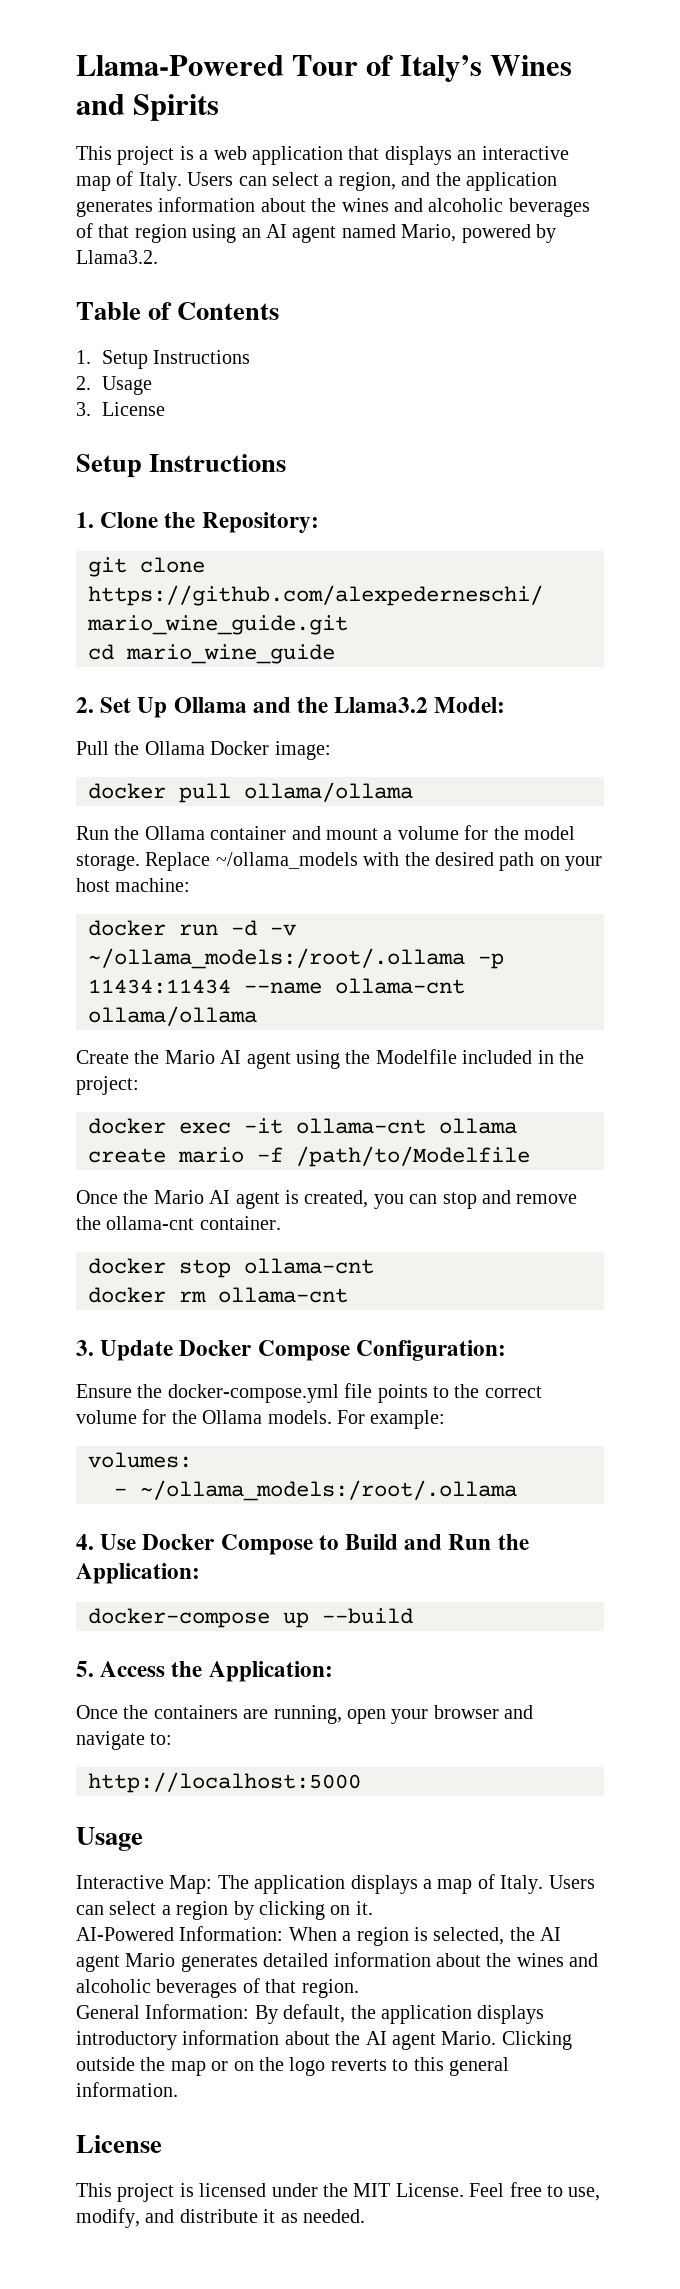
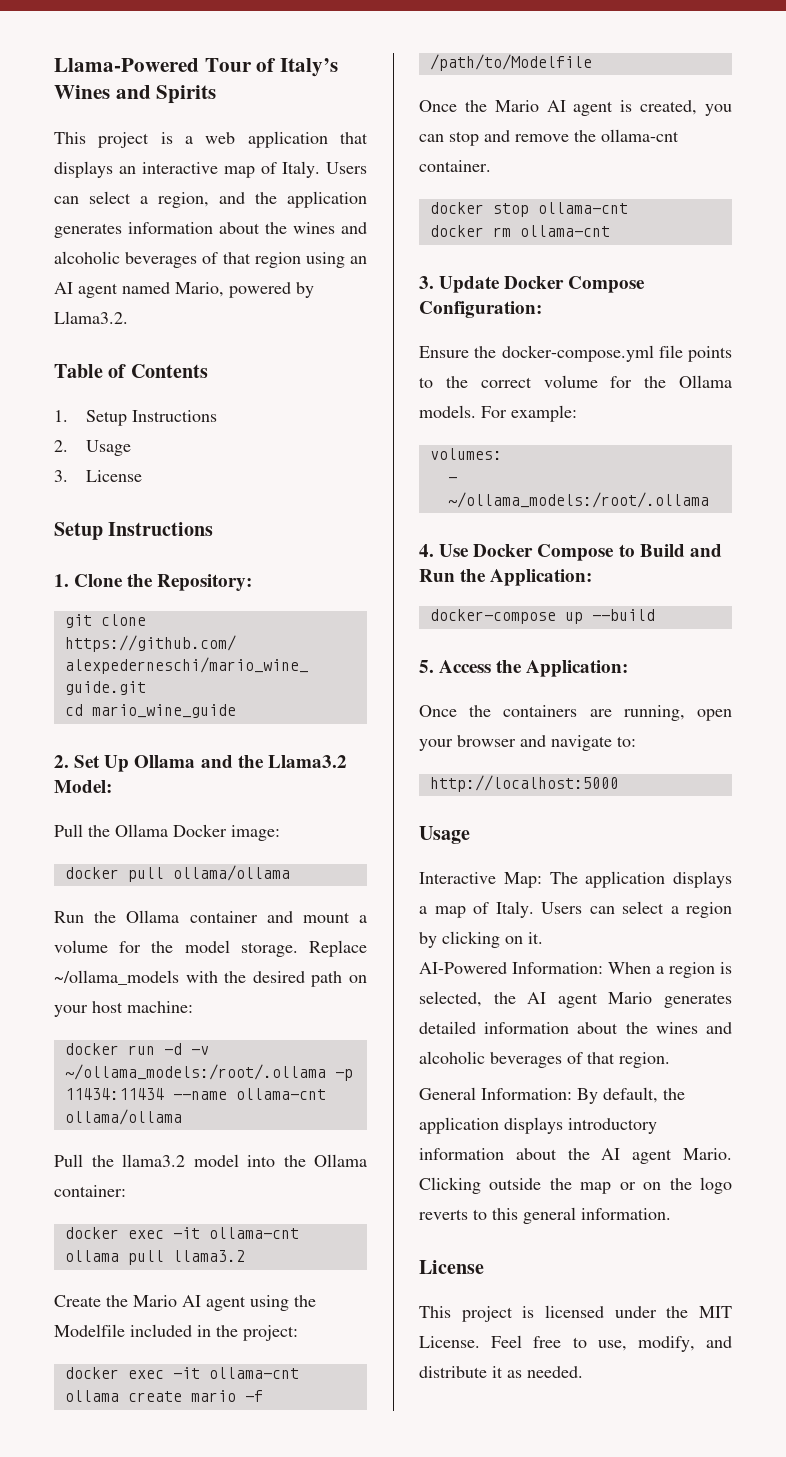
+ Pull the llama3.2 model into the Ollama container:
+ docker exec -it ollama-cnt ollama pull llama3.2

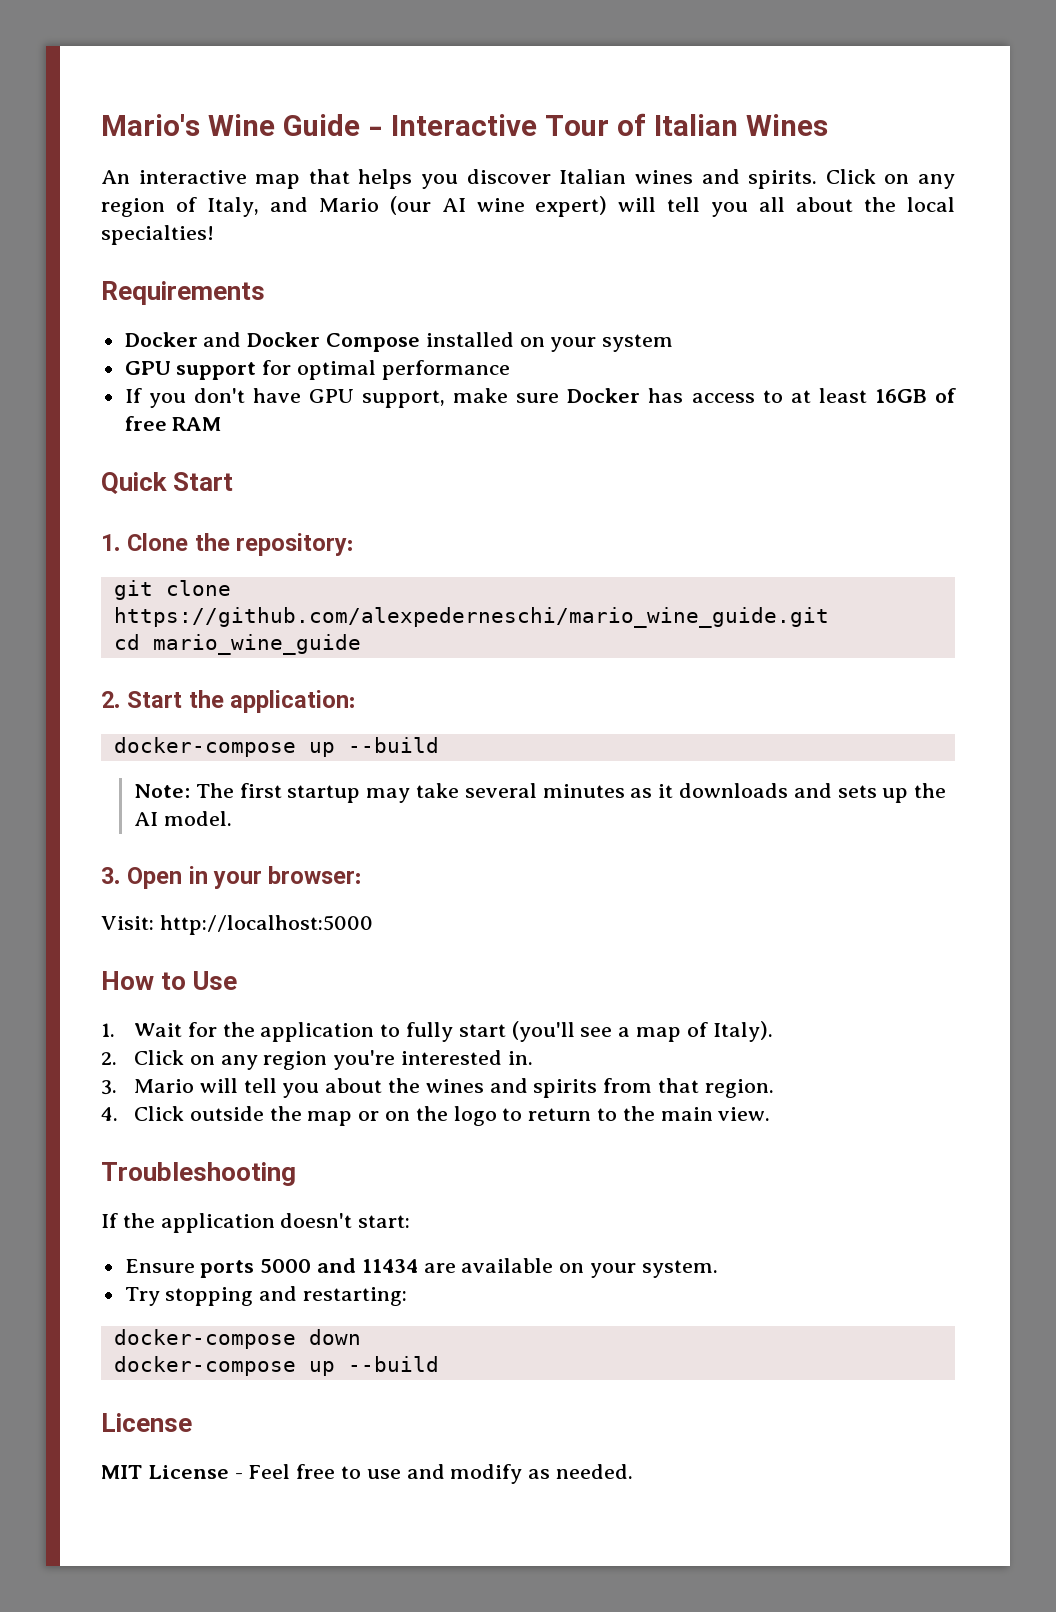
- Llama-Powered Tour of Italy’s Wines and Spirits
- This project is a web application that displays an interactive map of Italy. Users can select a region, and the application generates information about the wines and alcoholic beverages of that region using an AI agent named Mario, powered by Llama3.2.
- Table of Contents
- 1. Setup Instructions
- 2. Usage
- 3. License
- Setup Instructions
+ Mario's Wine Guide - Interactive Tour of Italian Wines
+ An interactive map that helps you discover Italian wines and spirits. Click on any region of Italy, and Mario (our AI wine expert) will tell you all about the local specialties!
+ Requirements
+ Docker and Docker Compose installed on your system
+ GPU support for optimal performance
+ If you don't have GPU support, make sure Docker has access to at least 16GB of free RAM
+ Quick Start
- 1. Clone the Repository:
+ 1. Clone the repository:
- 2. Set Up Ollama and the Llama3.2 Model:
- Pull the Ollama Docker image:
- docker pull ollama/ollama
- Run the Ollama container and mount a volume for the model storage. Replace ~/ollama_models with the desired path on your host machine:
- docker run -d -v ~/ollama_models:/root/.ollama -p 11434:11434 --name ollama-cnt ollama/ollama
- Pull the llama3.2 model into the Ollama container:
- docker exec -it ollama-cnt ollama pull llama3.2
- Create the Mario AI agent using the Modelfile included in the project:
- docker exec -it ollama-cnt ollama create mario -f /path/to/Modelfile
- Once the Mario AI agent is created, you can stop and remove the ollama-cnt container.
- docker stop ollama-cnt
- docker rm ollama-cnt
- 3. Update Docker Compose Configuration:
- Ensure the docker-compose.yml file points to the correct volume for the Ollama models. For example:
- volumes:
- - ~/ollama_models:/root/.ollama
- 4. Use Docker Compose to Build and Run the Application:
+ 2. Start the application:
  docker-compose up --build
- 5. Access the Application:
- Once the containers are running, open your browser and navigate to:
- http://localhost:5000
- Usage
- Interactive Map: The application displays a map of Italy. Users can select a region by clicking on it.
- AI-Powered Information: When a region is selected, the AI agent Mario generates detailed information about the wines and alcoholic beverages of that region.
+ Note: The first startup may take several minutes as it downloads and sets up the AI model.
+ 3. Open in your browser:
+ Visit: http://localhost:5000
+ How to Use
+ 1. Wait for the application to fully start (you'll see a map of Italy).
+ 2. Click on any region you're interested in.
+ 3. Mario will tell you about the wines and spirits from that region.
- General Information: By default, the application displays introductory information about the AI agent Mario. Clicking outside the map or on the logo reverts to this general information.
+ 4. Click outside the map or on the logo to return to the main view.
+ Troubleshooting
+ If the application doesn't start:
+ Ensure ports 5000 and 11434 are available on your system.
+ Try stopping and restarting:
+ docker-compose down
+ docker-compose up --build
  License
- This project is licensed under the MIT License. Feel free to use, modify, and distribute it as needed.
+ MIT License - Feel free to use and modify as needed.

